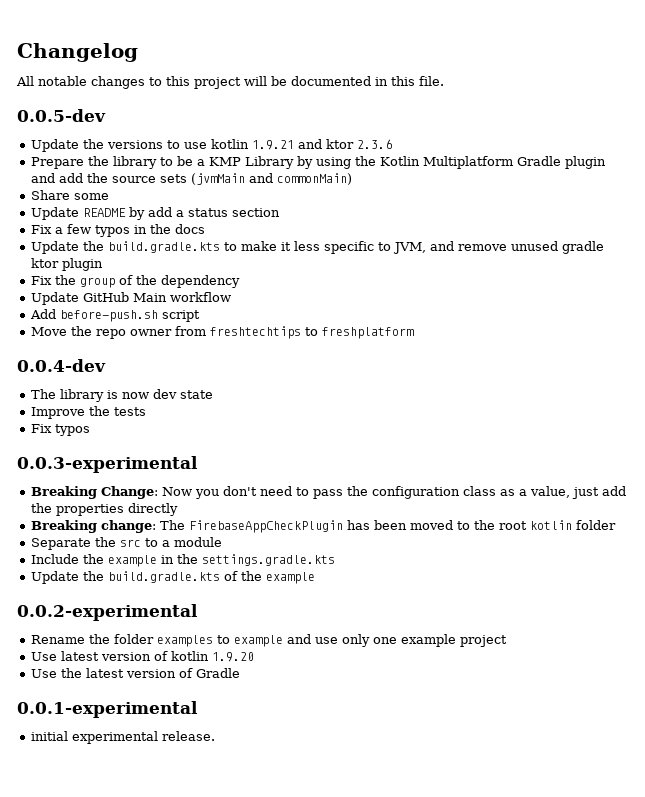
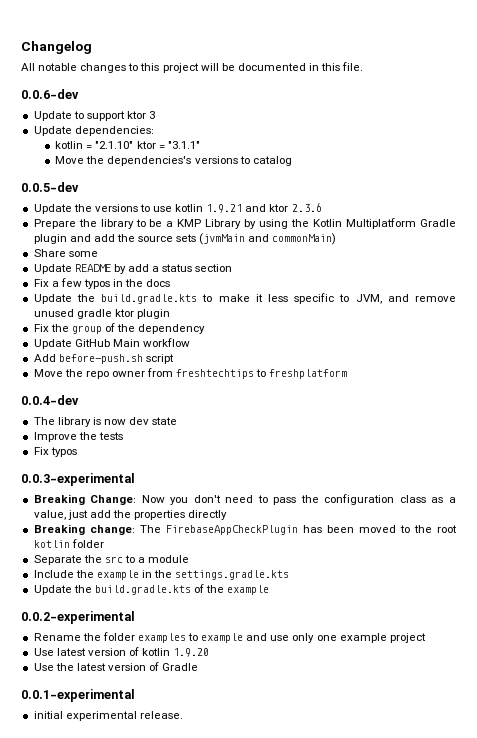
+ 0.0.6-dev
+ Update to support ktor 3
+ Update dependencies:
+ kotlin = "2.1.10" ktor = "3.1.1"
+ Move the dependencies's versions to catalog

